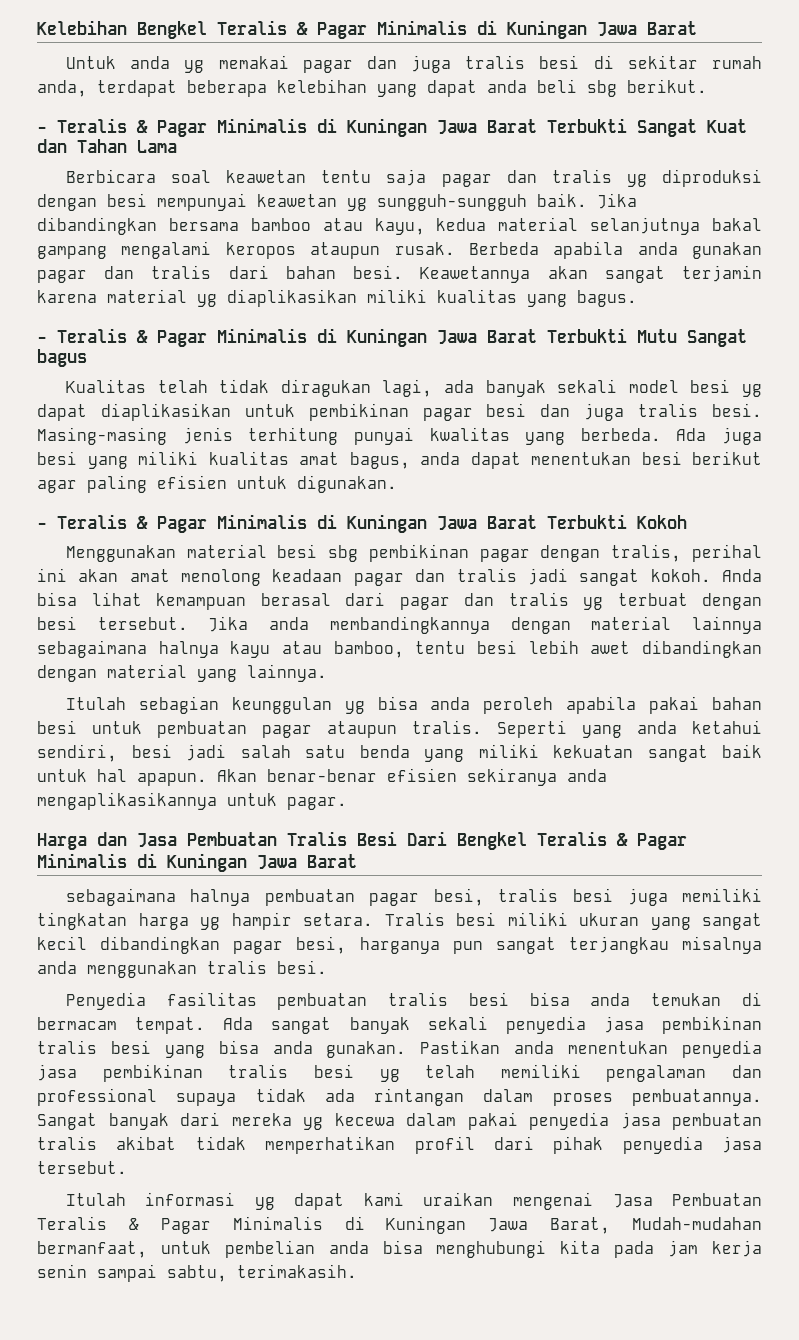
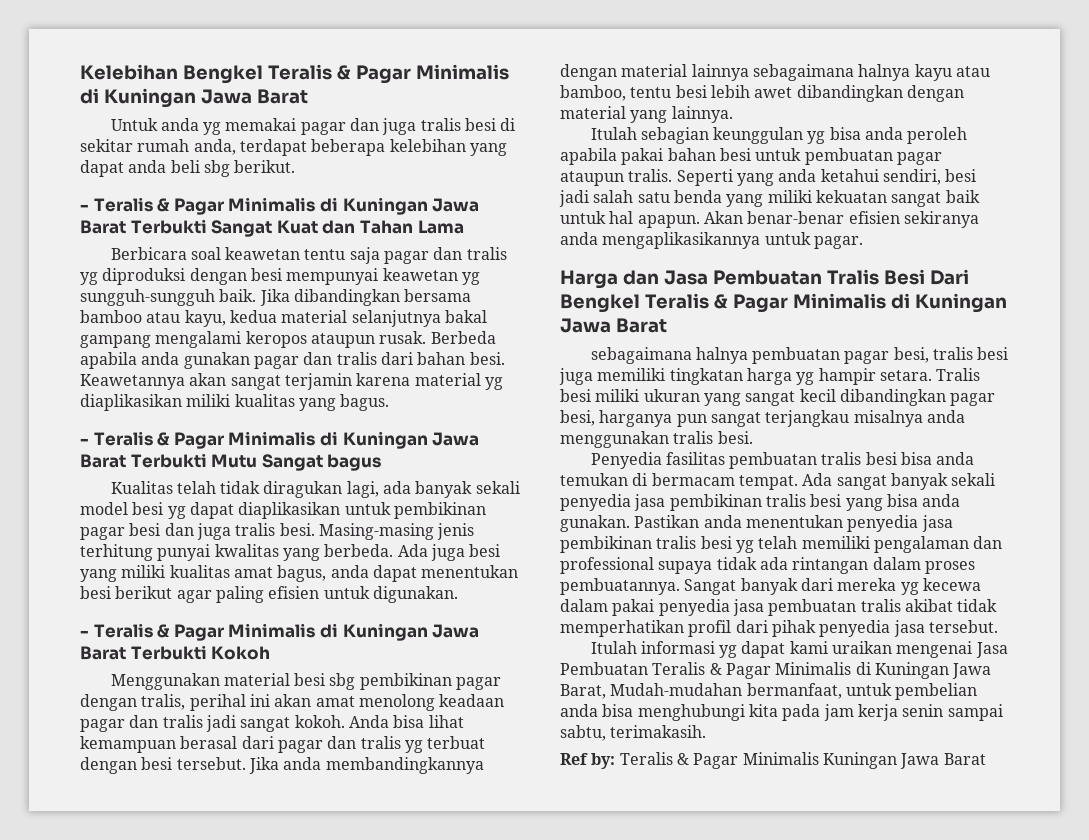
+ Ref by: Teralis & Pagar Minimalis Kuningan Jawa Barat

